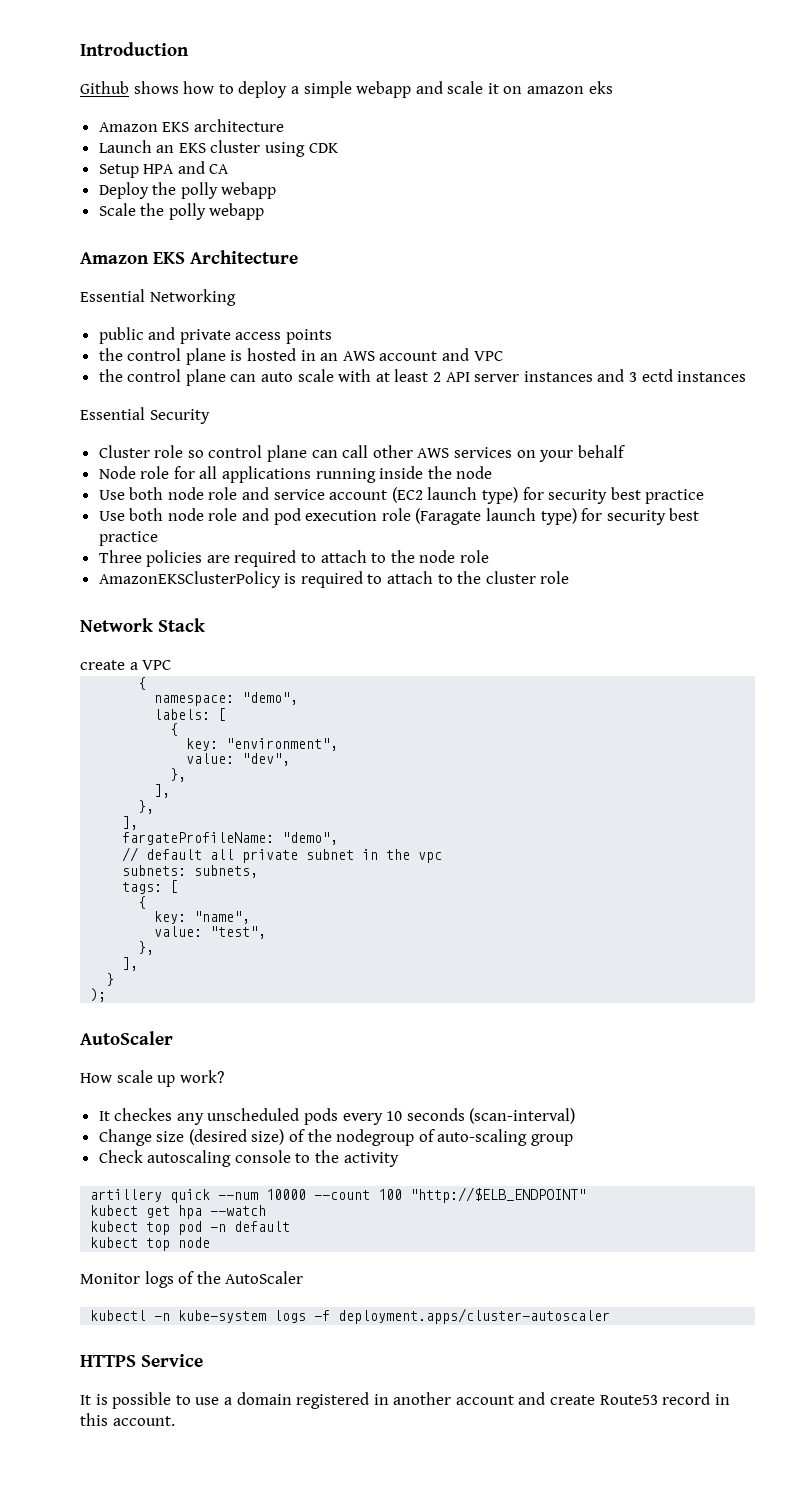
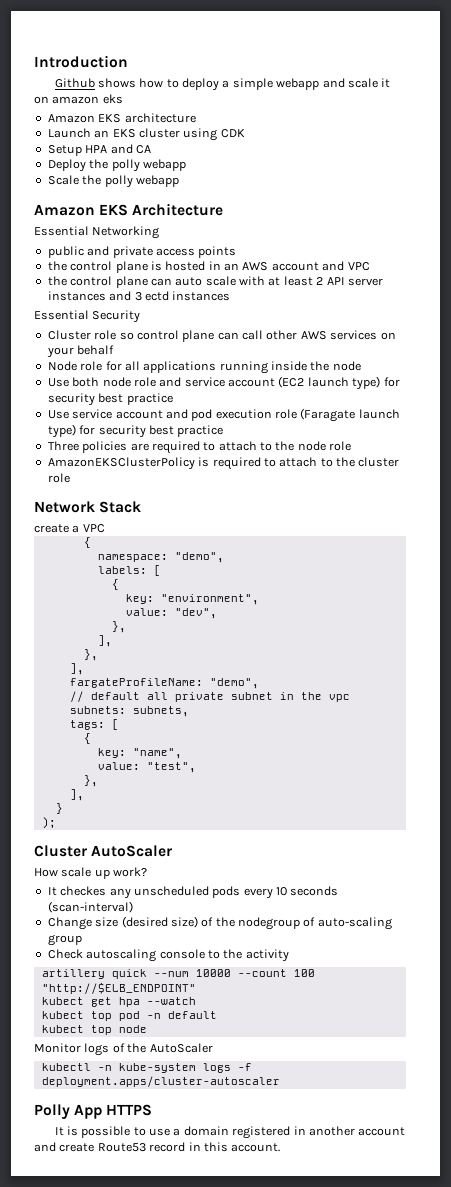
- Use both node role and pod execution role (Faragate launch type) for security best practice
+ Use service account and pod execution role (Faragate launch type) for security best practice
  );
- AutoScaler
+ Cluster AutoScaler
- HTTPS Service
+ Polly App HTTPS

